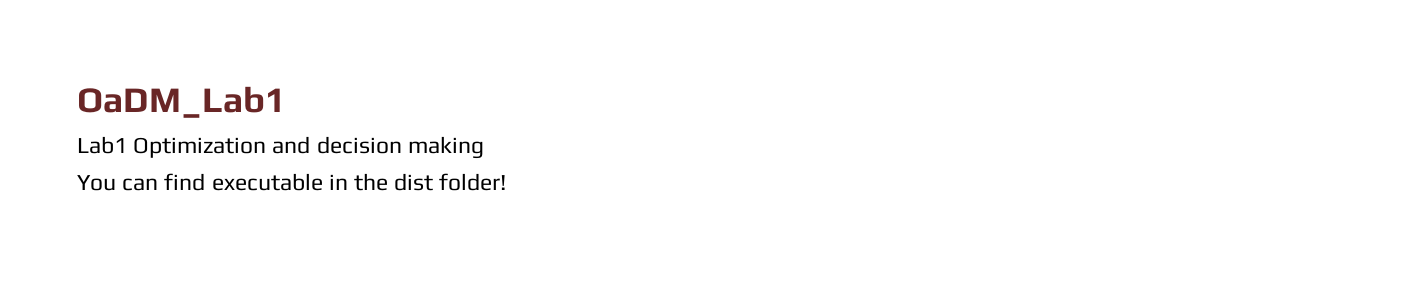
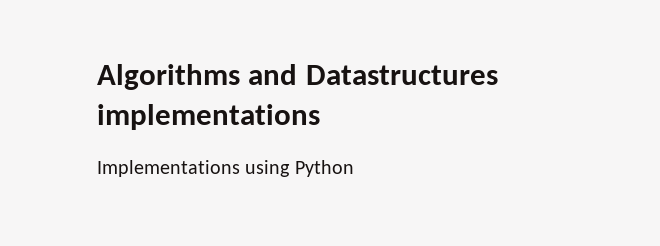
- OaDM_Lab1
- Lab1 Optimization and decision making
- You can find executable in the dist folder!
+ Algorithms and Datastructures implementations
+ Implementations using Python

